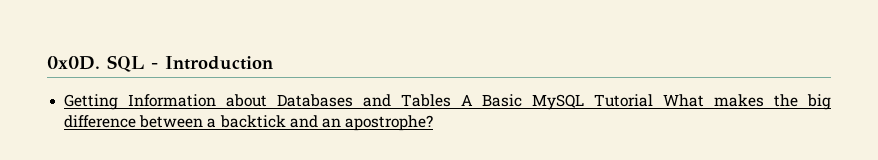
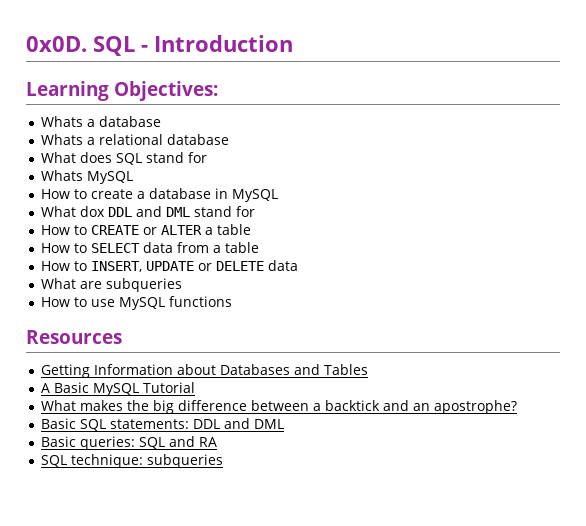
+ Learning Objectives:
+ Whats a database
+ Whats a relational database
+ What does SQL stand for
+ Whats MySQL
+ How to create a database in MySQL
+ What dox DDL and DML stand for
+ How to CREATE or ALTER a table
+ How to SELECT data from a table
+ How to INSERT, UPDATE or DELETE data
+ What are subqueries
+ How to use MySQL functions
+ Resources
- Getting Information about Databases and Tables A Basic MySQL Tutorial What makes the big difference between a backtick and an apostrophe?
+ Getting Information about Databases and Tables
+ A Basic MySQL Tutorial
+ What makes the big difference between a backtick and an apostrophe?
+ Basic SQL statements: DDL and DML
+ Basic queries: SQL and RA
+ SQL technique: subqueries

